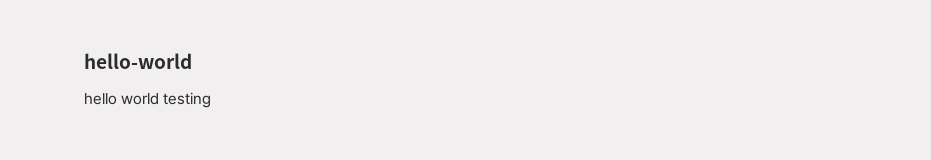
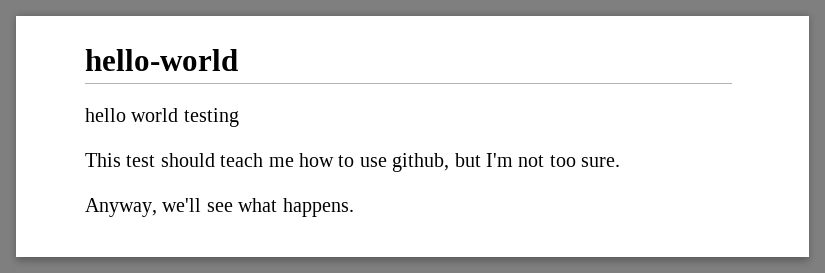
+ This test should teach me how to use github, but I'm not too sure.
+ Anyway, we'll see what happens.

